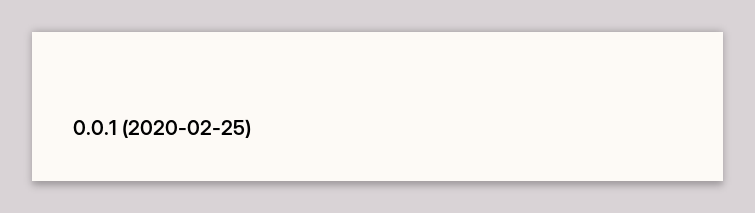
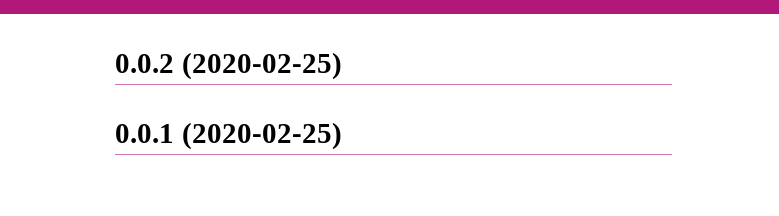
+ 0.0.2 (2020-02-25)

